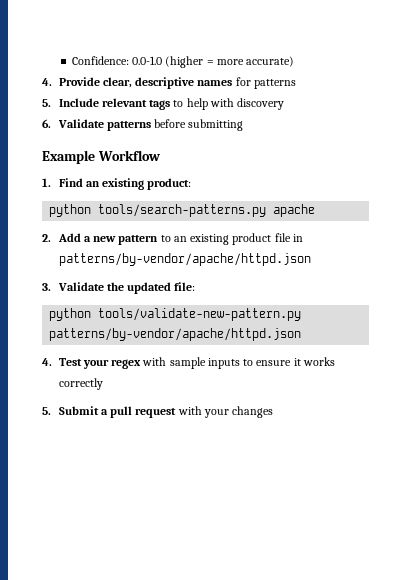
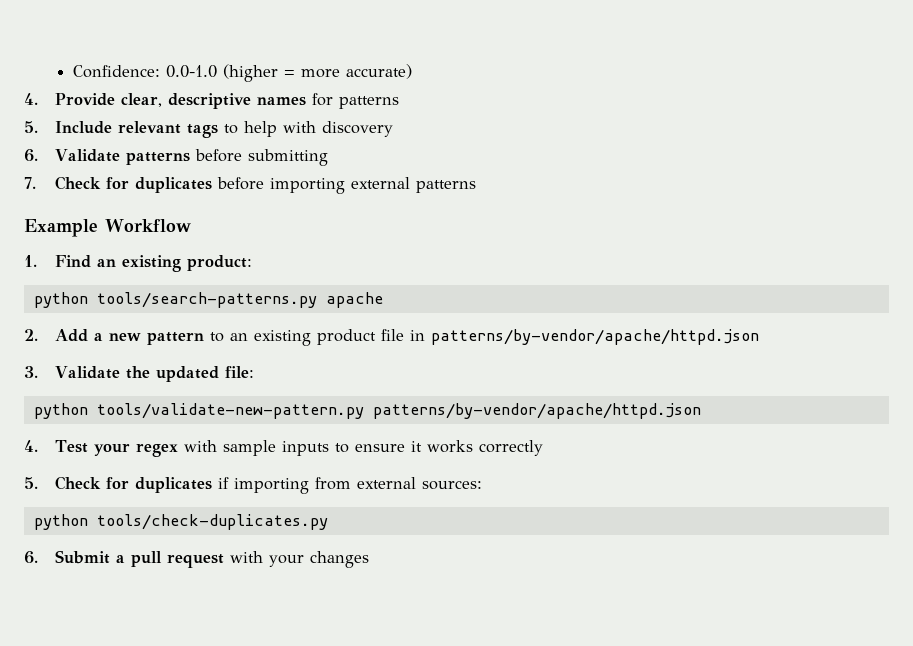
+ 7. Check for duplicates before importing external patterns
- 5. Submit a pull request with your changes
+ 5. Check for duplicates if importing from external sources:
+ python tools/check-duplicates.py
+ 6. Submit a pull request with your changes

